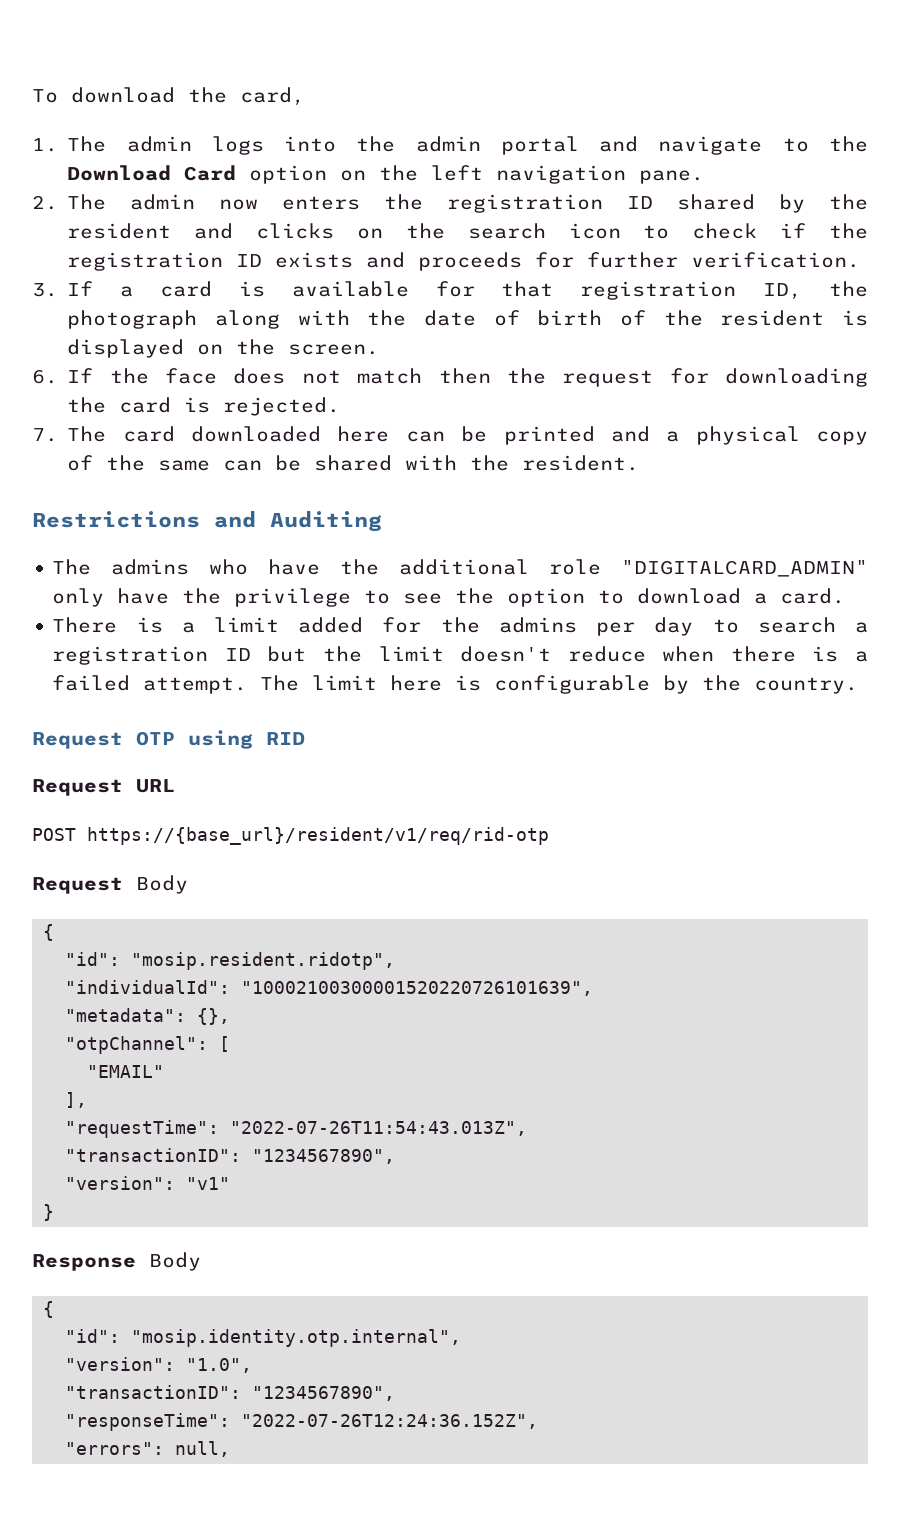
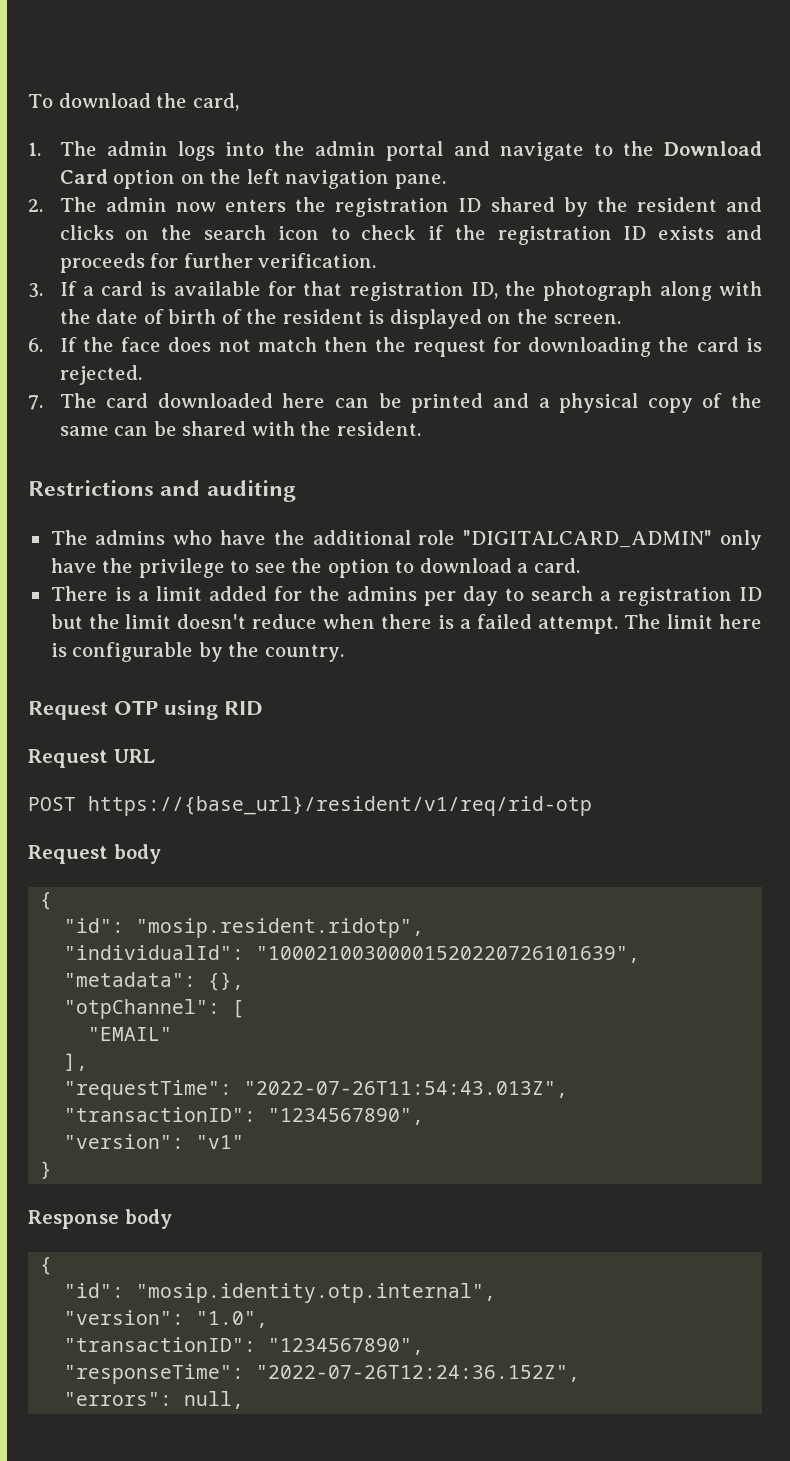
- Restrictions and Auditing
+ Restrictions and auditing
- Request Body
+ Request body
- Response Body
+ Response body

